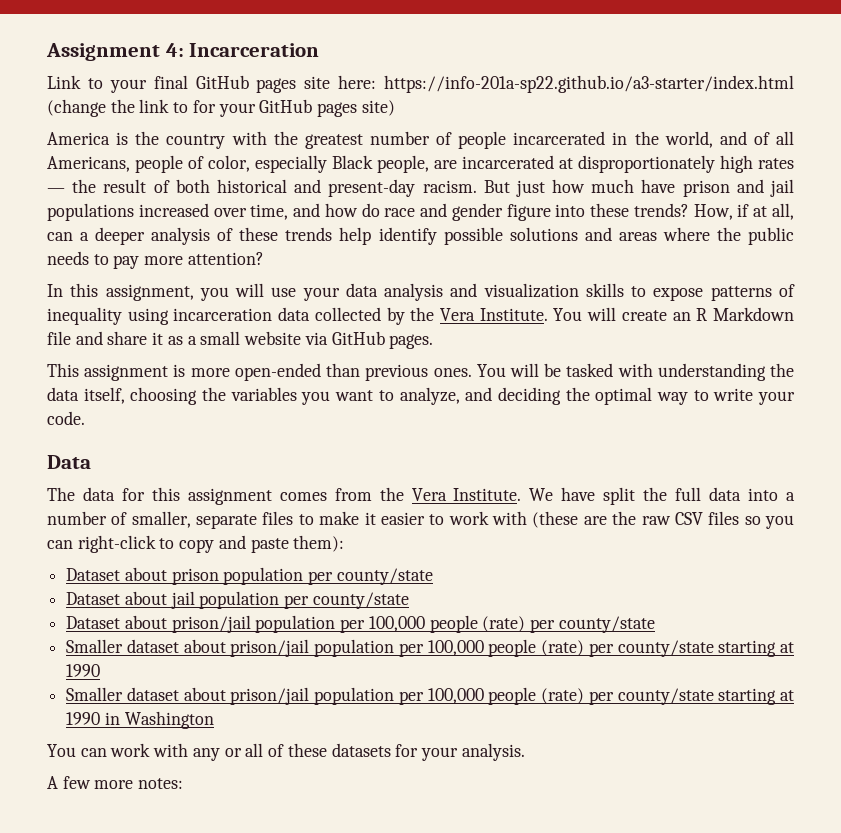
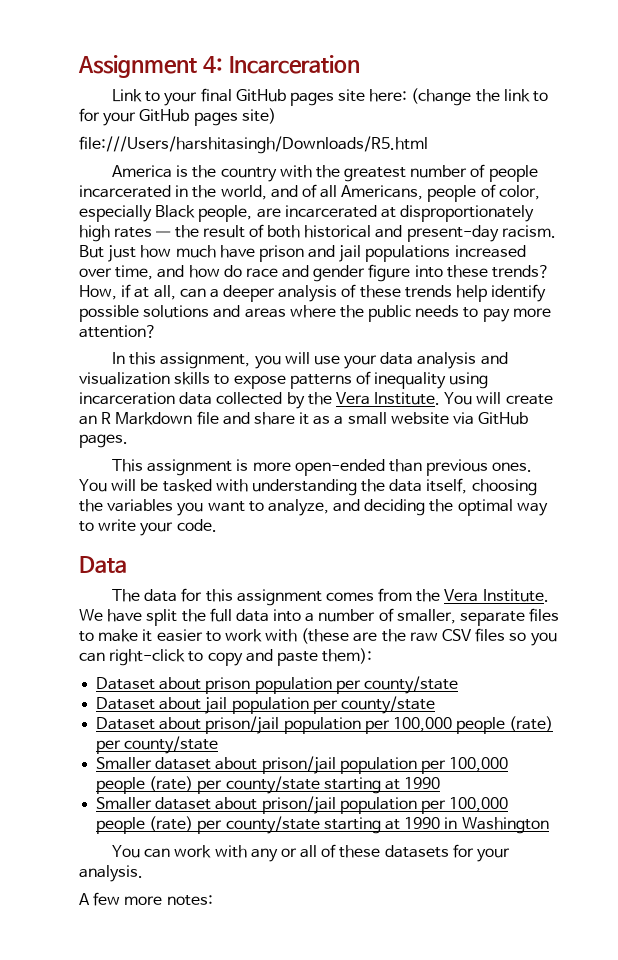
- Link to your final GitHub pages site here: https://info-201a-sp22.github.io/a3-starter/index.html (change the link to for your GitHub pages site)
+ Link to your final GitHub pages site here: (change the link to for your GitHub pages site)
+ file:///Users/harshitasingh/Downloads/R5.html

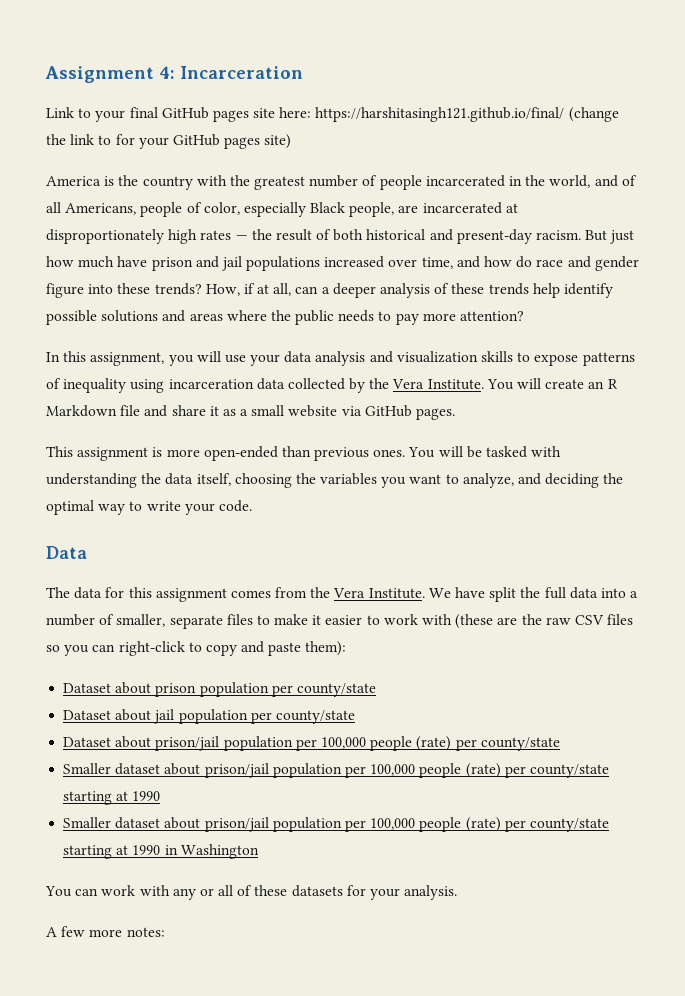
- Link to your final GitHub pages site here: (change the link to for your GitHub pages site)
+ Link to your final GitHub pages site here: https://harshitasingh121.github.io/final/ (change the link to for your GitHub pages site)
- file:///Users/harshitasingh/Downloads/R5.html

